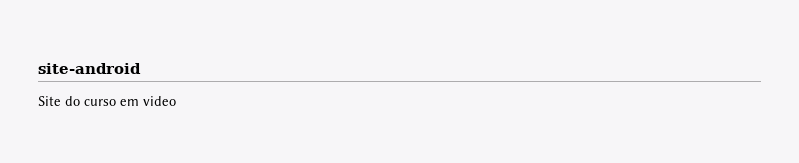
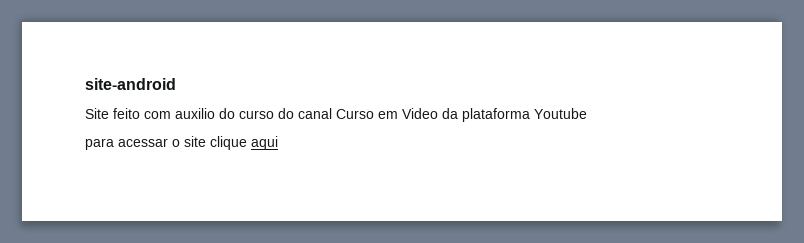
- Site do curso em video
+ Site feito com auxilio do curso do canal Curso em Video da plataforma Youtube
+ para acessar o site clique aqui

